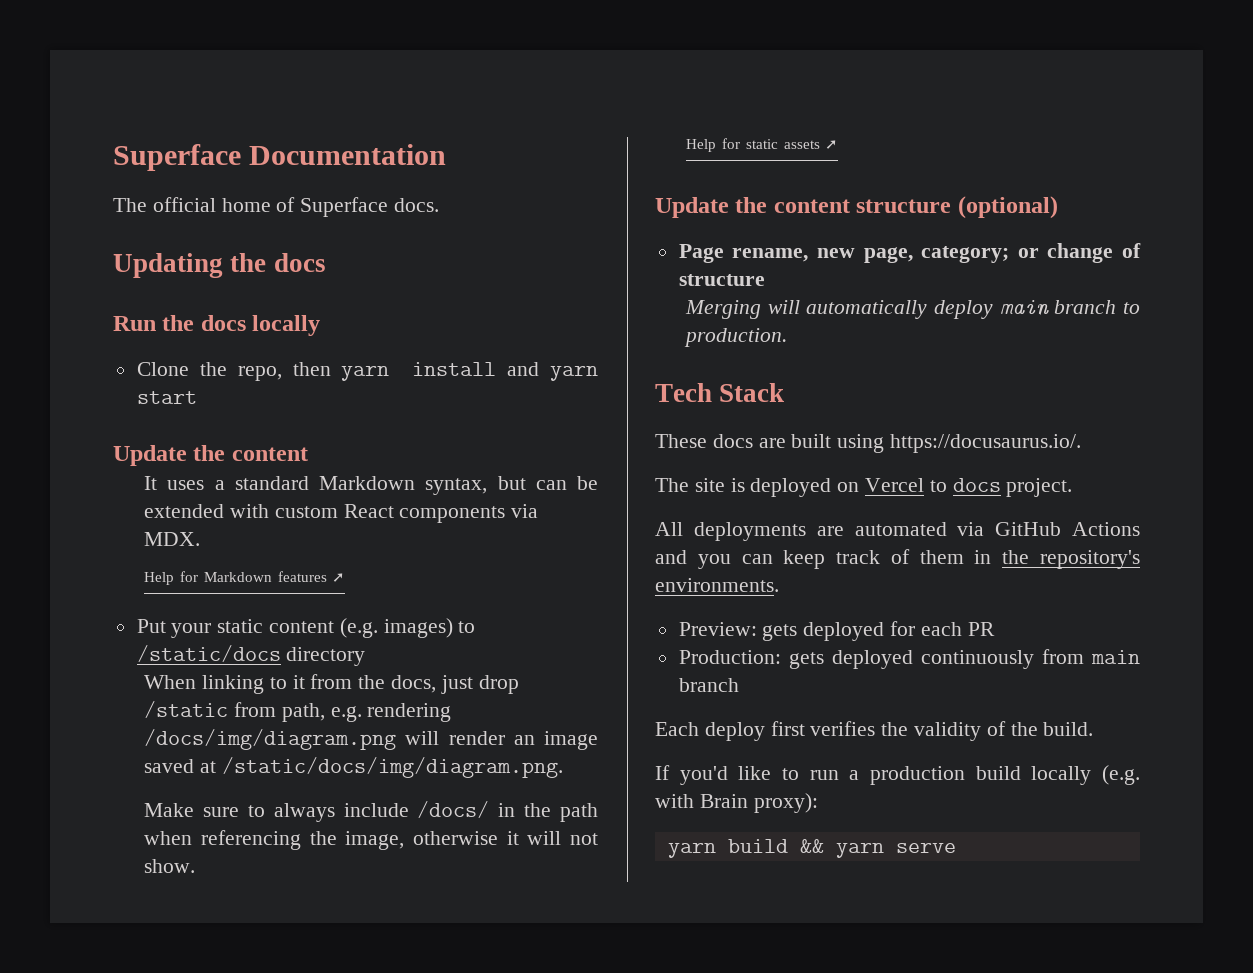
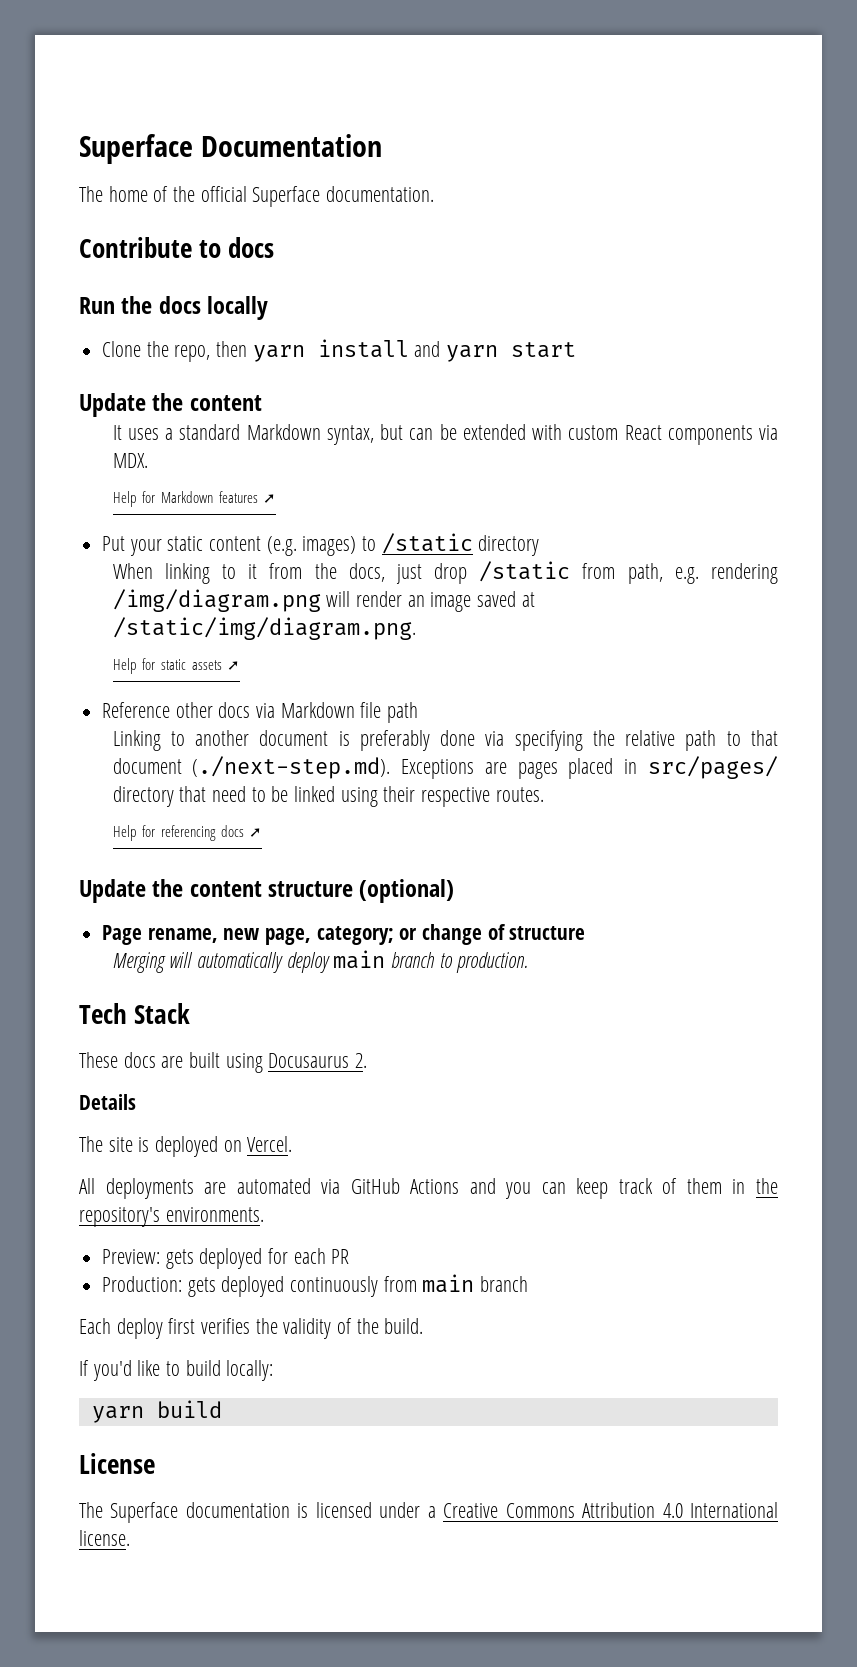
- The official home of Superface docs.
- Updating the docs
+ The home of the official Superface documentation.
+ Contribute to docs
- Put your static content (e.g. images) to /static/docs directory
+ Put your static content (e.g. images) to /static directory
- When linking to it from the docs, just drop /static from path, e.g. rendering /docs/img/diagram.png will render an image saved at /static/docs/img/diagram.png.
- Make sure to always include /docs/ in the path when referencing the image, otherwise it will not show.
+ When linking to it from the docs, just drop /static from path, e.g. rendering /img/diagram.png will render an image saved at /static/img/diagram.png.
+ Reference other docs via Markdown file path
+ Linking to another document is preferably done via specifying the relative path to that document (./next-step.md). Exceptions are pages placed in src/pages/ directory that need to be linked using their respective routes.
+ Help for referencing docs ➚
- These docs are built using https://docusaurus.io/.
+ These docs are built using Docusaurus 2.
+ Details
- The site is deployed on Vercel to docs project.
+ The site is deployed on Vercel.
- If you'd like to run a production build locally (e.g. with Brain proxy):
- yarn build && yarn serve
+ If you'd like to build locally:
+ yarn build
+ License
+ The Superface documentation is licensed under a Creative Commons Attribution 4.0 International license.

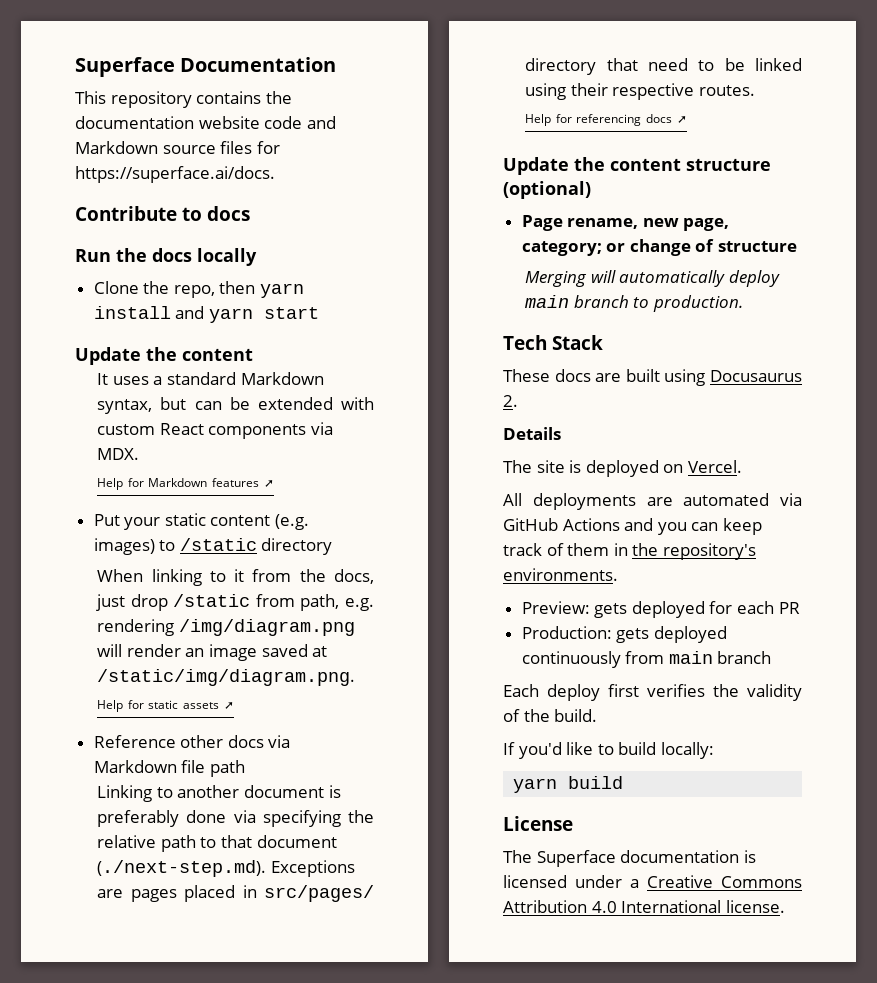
- The home of the official Superface documentation.
+ This repository contains the documentation website code and Markdown source files for https://superface.ai/docs.

